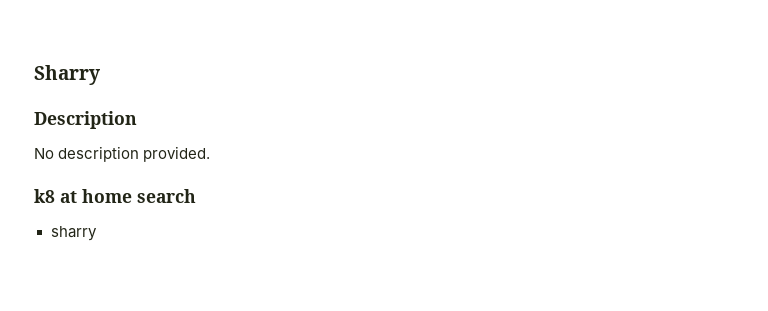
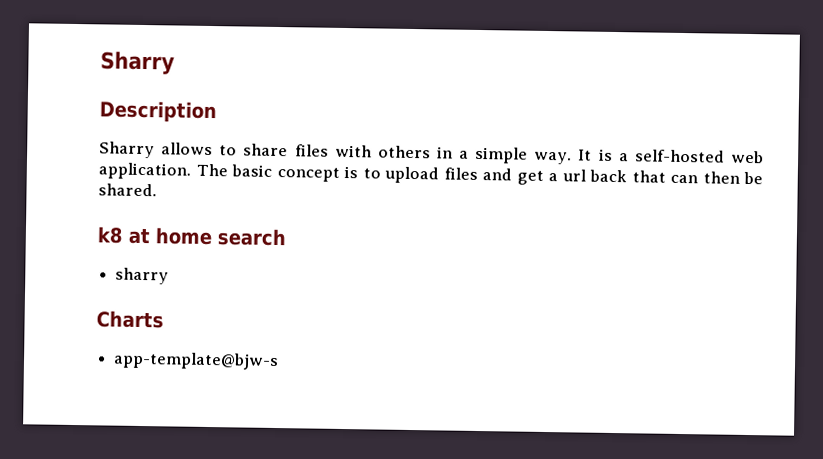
- No description provided.
+ Sharry allows to share files with others in a simple way. It is a self-hosted web application. The basic concept is to upload files and get a url back that can then be shared.
+ Charts
+ app-template@bjw-s

